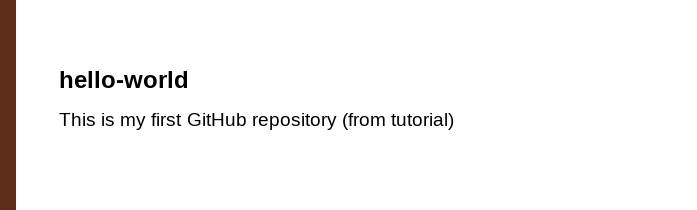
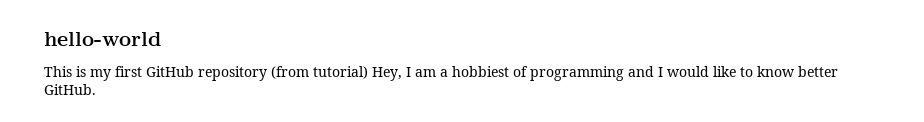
- This is my first GitHub repository (from tutorial)
+ This is my first GitHub repository (from tutorial) Hey, I am a hobbiest of programming and I would like to know better GitHub.

